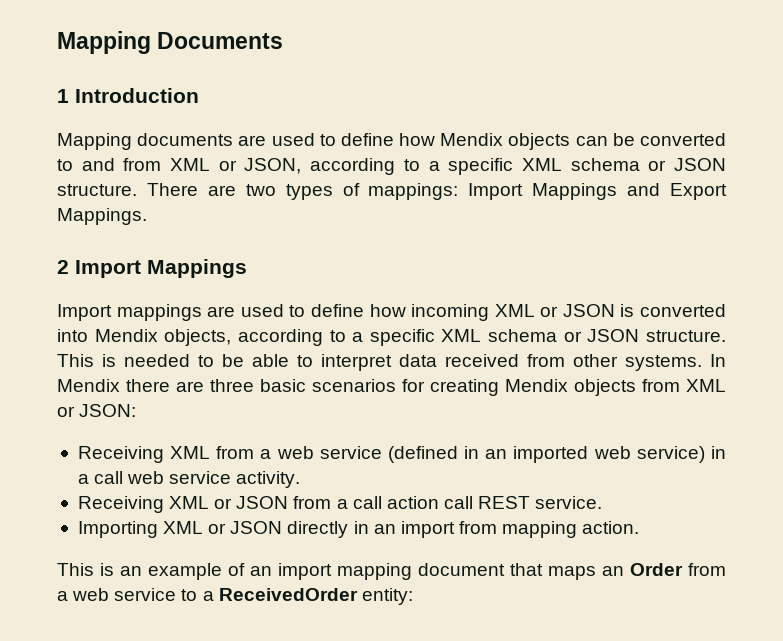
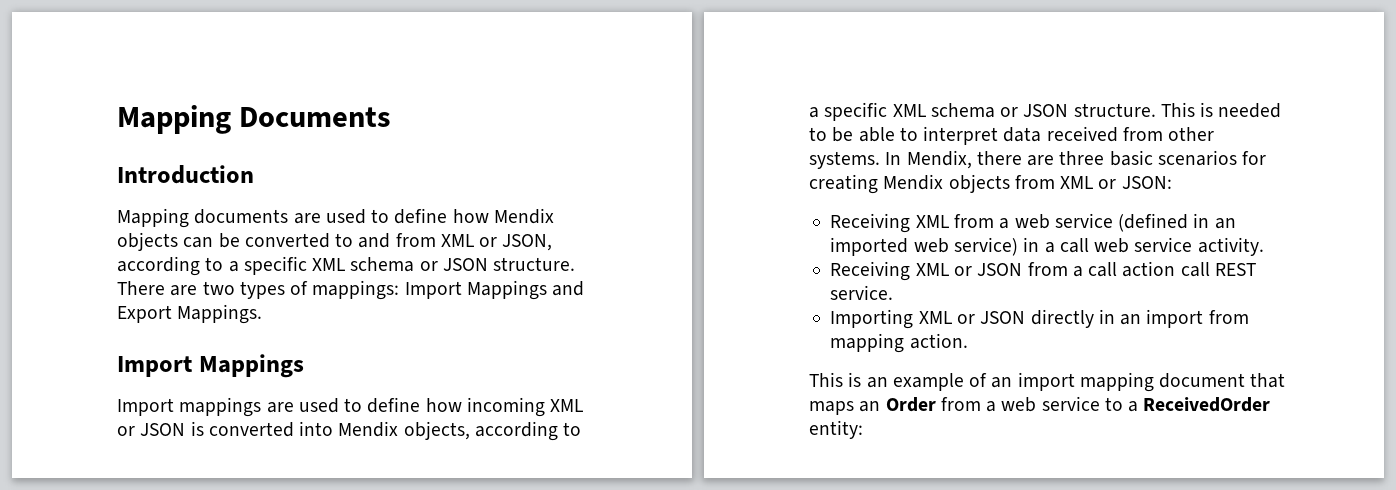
- 1 Introduction
+ Introduction
  There are two types of mappings: Import Mappings and Export Mappings.
- 2 Import Mappings
+ Import Mappings
- In Mendix there are three basic scenarios for creating Mendix objects from XML or JSON:
+ In Mendix, there are three basic scenarios for creating Mendix objects from XML or JSON:

